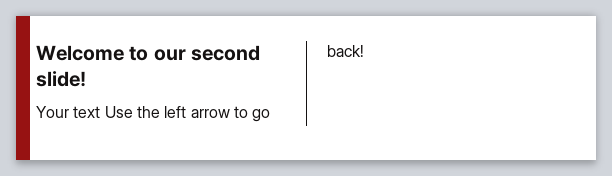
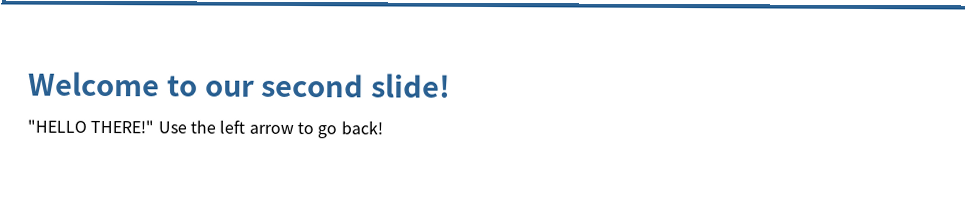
- Your text Use the left arrow to go back!
+ "HELLO THERE!" Use the left arrow to go back!

